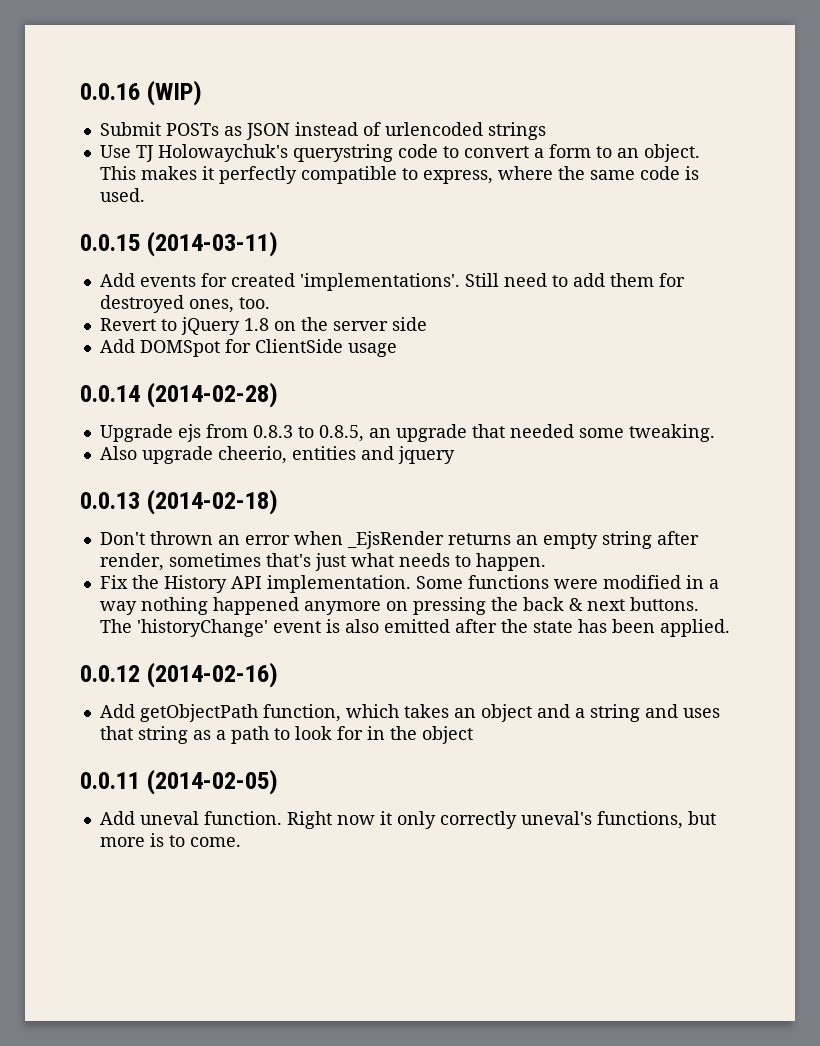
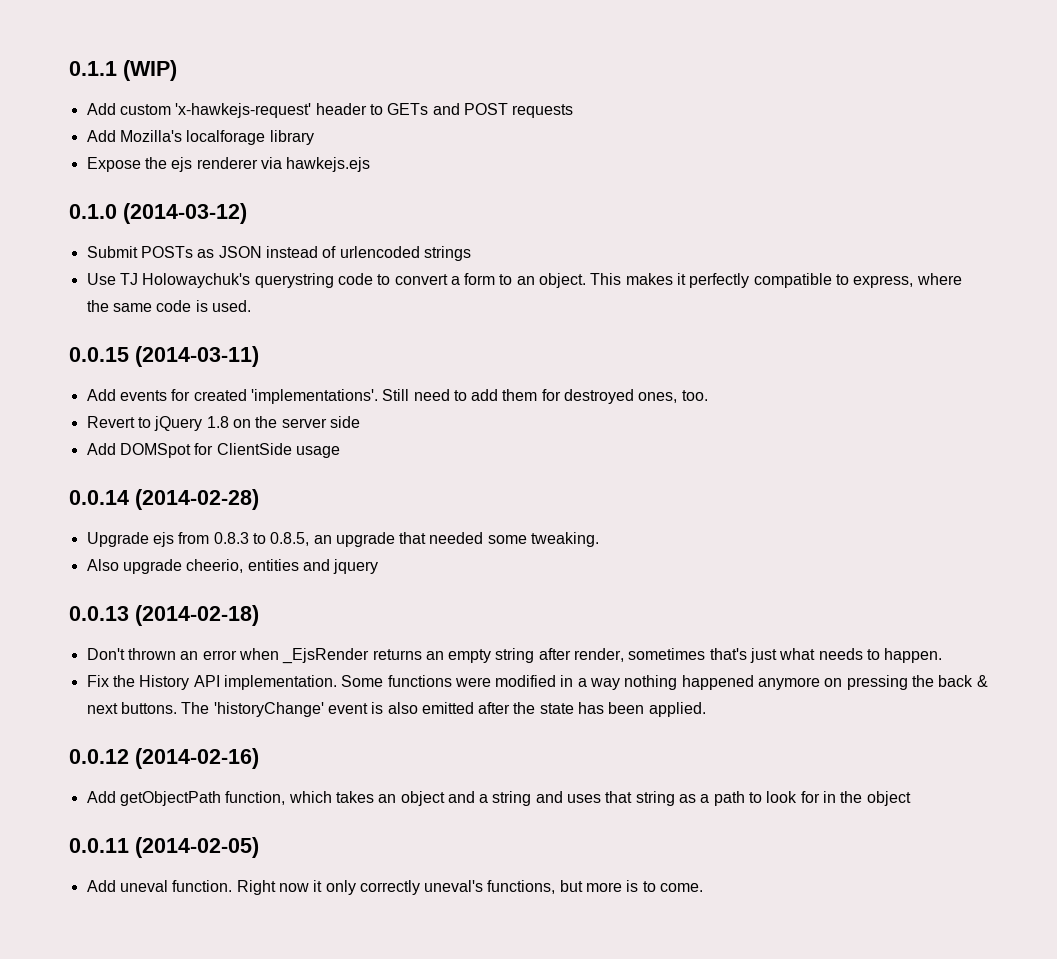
- 0.0.16 (WIP)
+ 0.1.1 (WIP)
+ Add custom 'x-hawkejs-request' header to GETs and POST requests
+ Add Mozilla's localforage library
+ Expose the ejs renderer via hawkejs.ejs
+ 0.1.0 (2014-03-12)

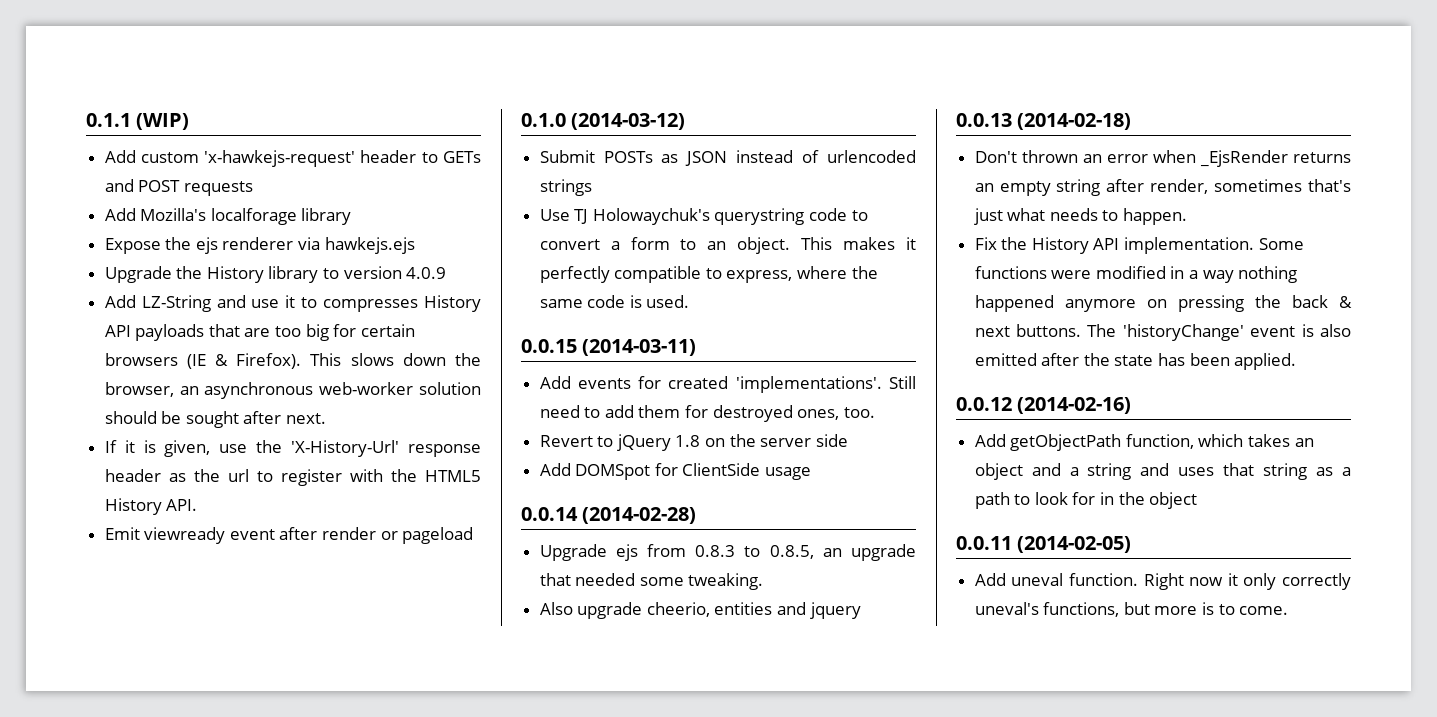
+ Upgrade the History library to version 4.0.9
+ Add LZ-String and use it to compresses History API payloads that are too big for certain browsers (IE & Firefox). This slows down the browser, an asynchronous web-worker solution should be sought after next.
+ If it is given, use the 'X-History-Url' response header as the url to register with the HTML5 History API.
+ Emit viewready event after render or pageload

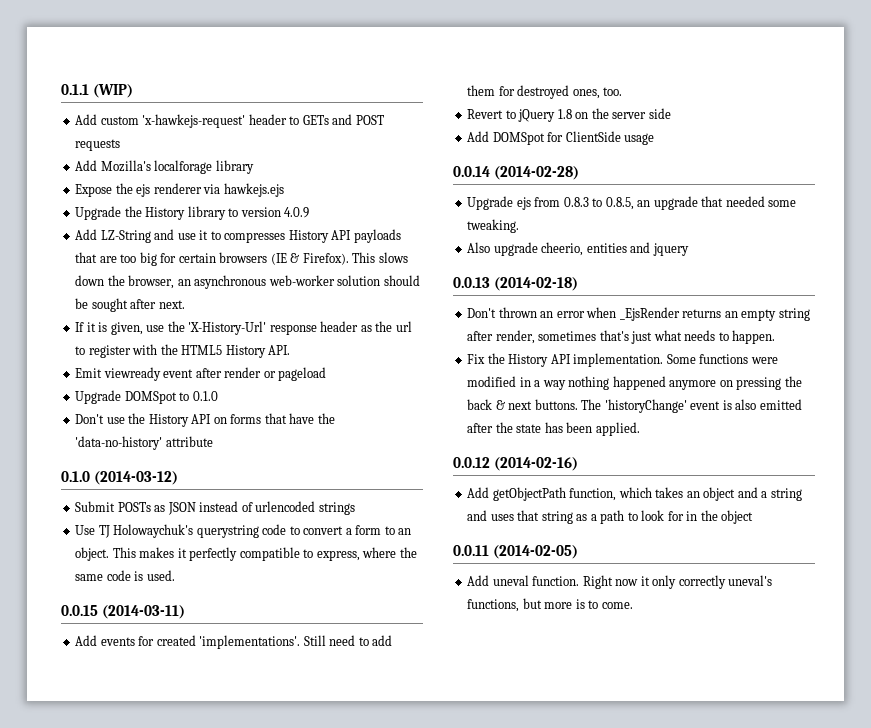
+ Upgrade DOMSpot to 0.1.0
+ Don't use the History API on forms that have the 'data-no-history' attribute

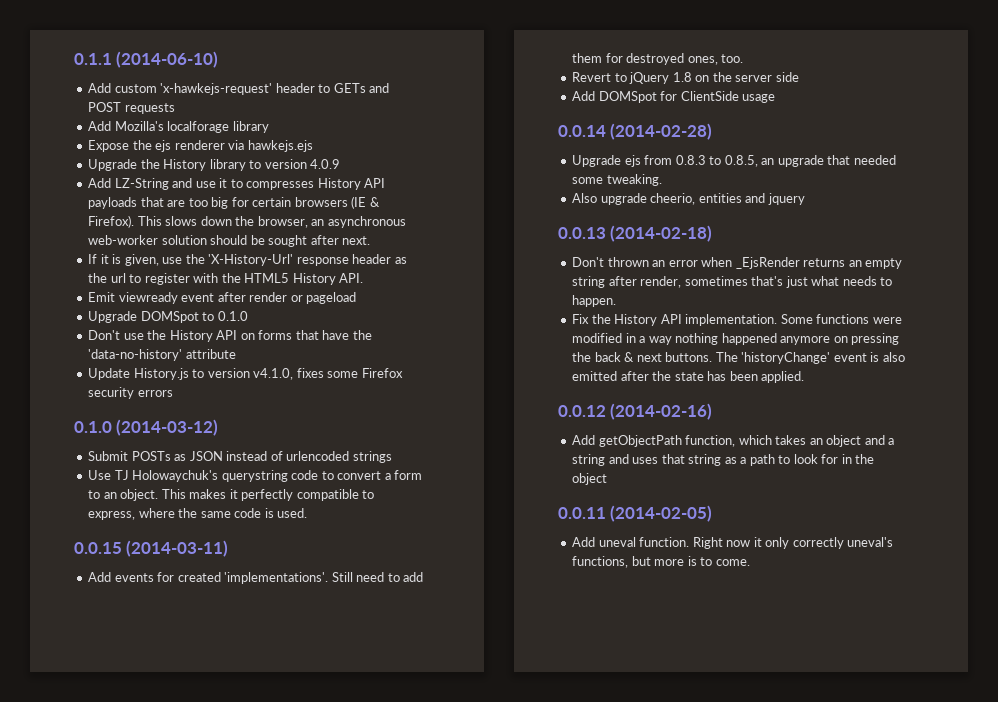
- 0.1.1 (WIP)
+ 0.1.1 (2014-06-10)
+ Update History.js to version v4.1.0, fixes some Firefox security errors

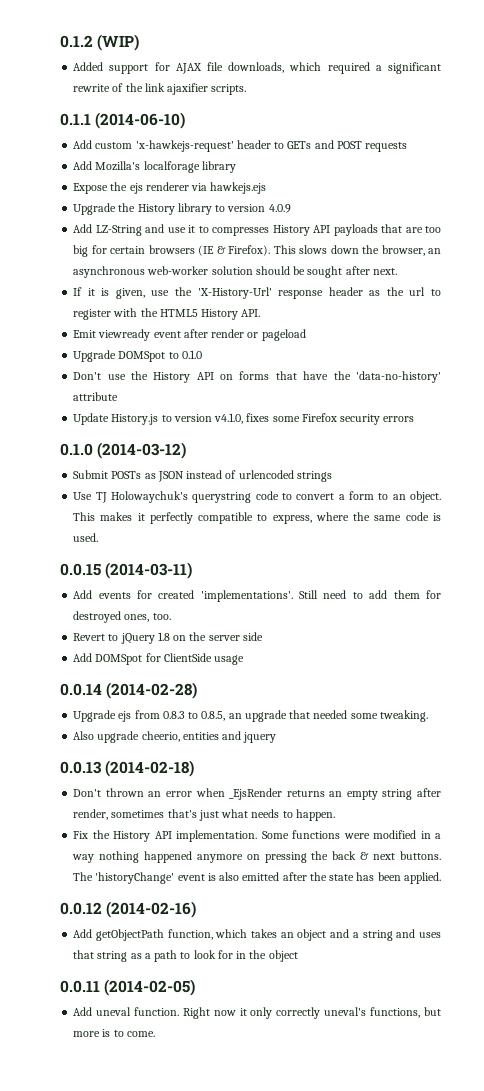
+ 0.1.2 (WIP)
+ Added support for AJAX file downloads, which required a significant rewrite of the link ajaxifier scripts.

